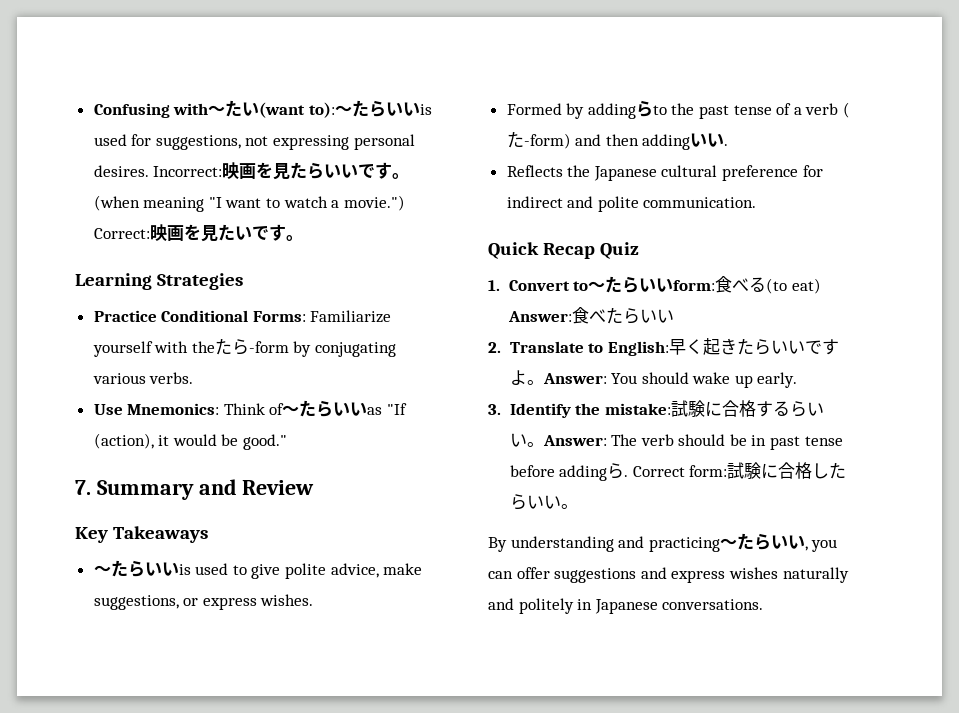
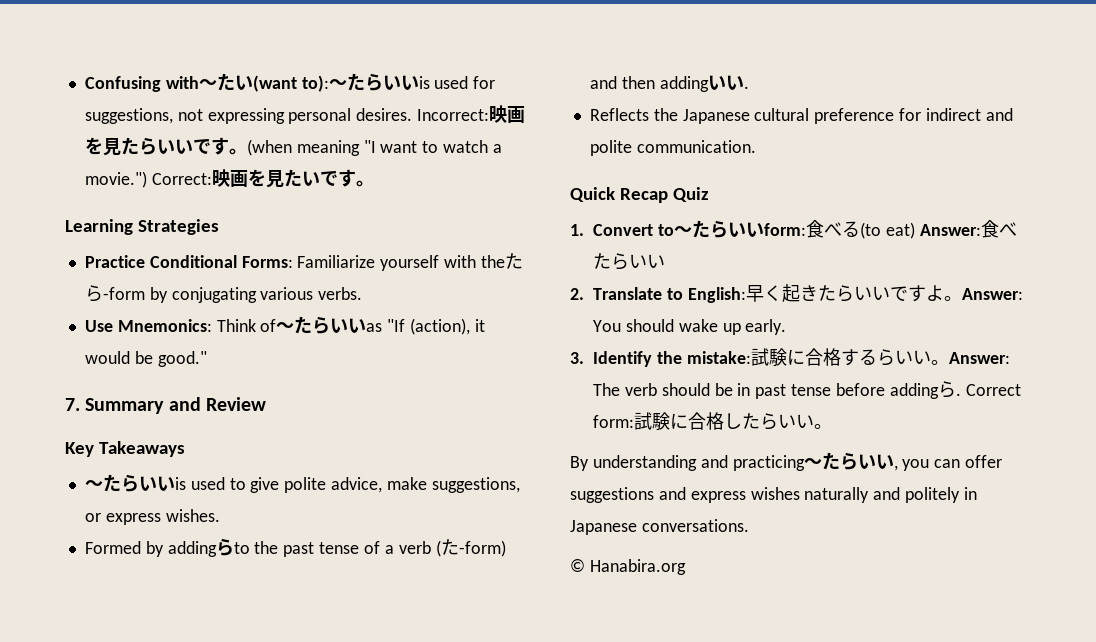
+ © Hanabira.org

